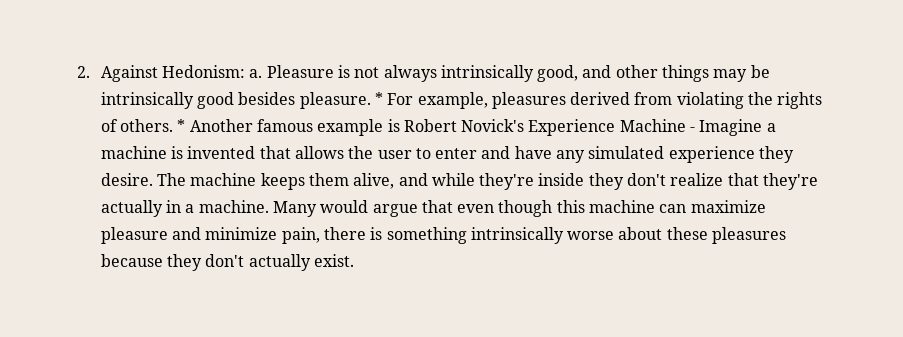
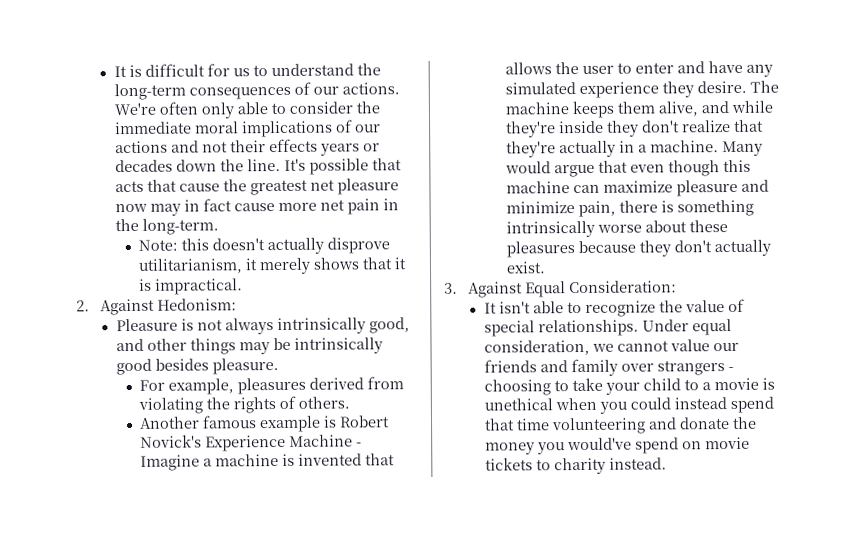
+ It is difficult for us to understand the long-term consequences of our actions. We're often only able to consider the immediate moral implications of our actions and not their effects years or decades down the line. It's possible that acts that cause the greatest net pleasure now may in fact cause more net pain in the long-term.
+ Note: this doesn't actually disprove utilitarianism, it merely shows that it is impractical.
- 2. Against Hedonism: a. Pleasure is not always intrinsically good, and other things may be intrinsically good besides pleasure. * For example, pleasures derived from violating the rights of others. * Another famous example is Robert Novick's Experience Machine - Imagine a machine is invented that allows the user to enter and have any simulated experience they desire.
+ 2. Against Hedonism:
+ Pleasure is not always intrinsically good, and other things may be intrinsically good besides pleasure.
+ For example, pleasures derived from violating the rights of others.
+ Another famous example is Robert Novick's Experience Machine - Imagine a machine is invented that allows the user to enter and have any simulated experience they desire.
+ 3. Against Equal Consideration:
+ It isn't able to recognize the value of special relationships. Under equal consideration, we cannot value our friends and family over strangers - choosing to take your child to a movie is unethical when you could instead spend that time volunteering and donate the money you would've spend on movie tickets to charity instead.

